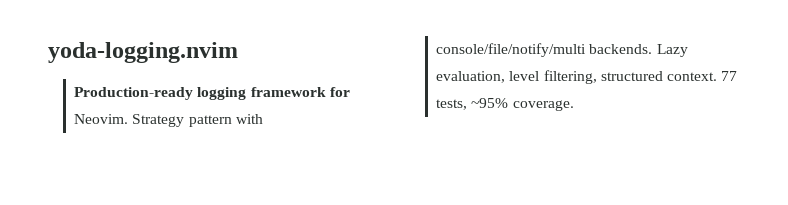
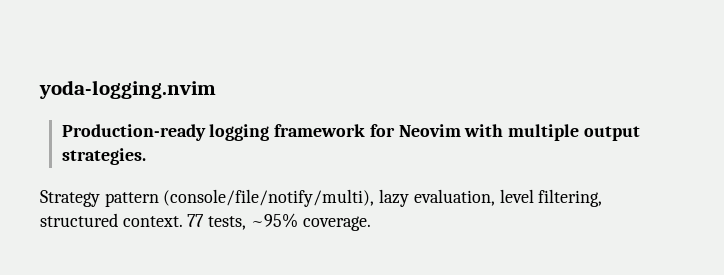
- Production-ready logging framework for Neovim. Strategy pattern with console/file/notify/multi backends. Lazy evaluation, level filtering, structured context.
+ Production-ready logging framework for Neovim with multiple output strategies.
+ Strategy pattern (console/file/notify/multi), lazy evaluation, level filtering, structured context.

